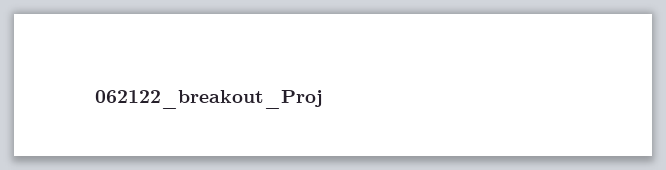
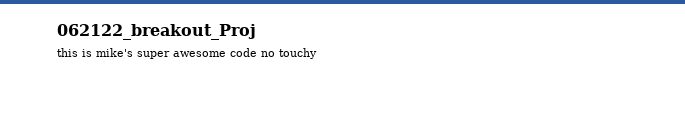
+ this is mike's super awesome code no touchy

